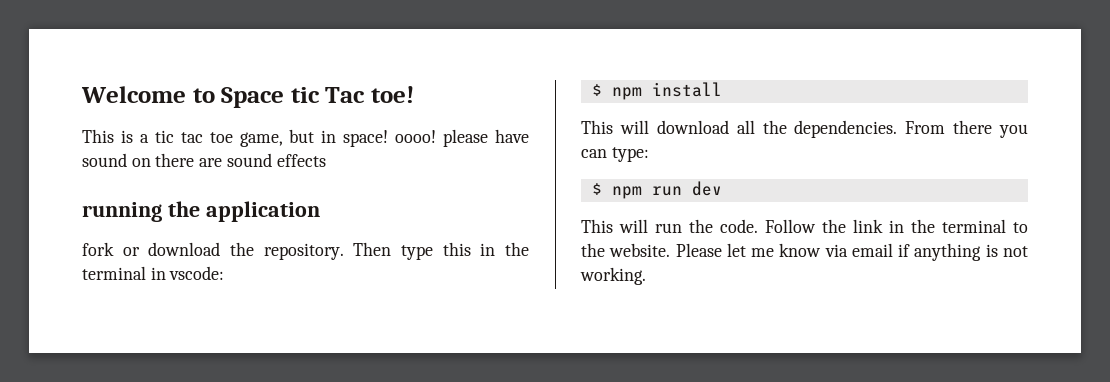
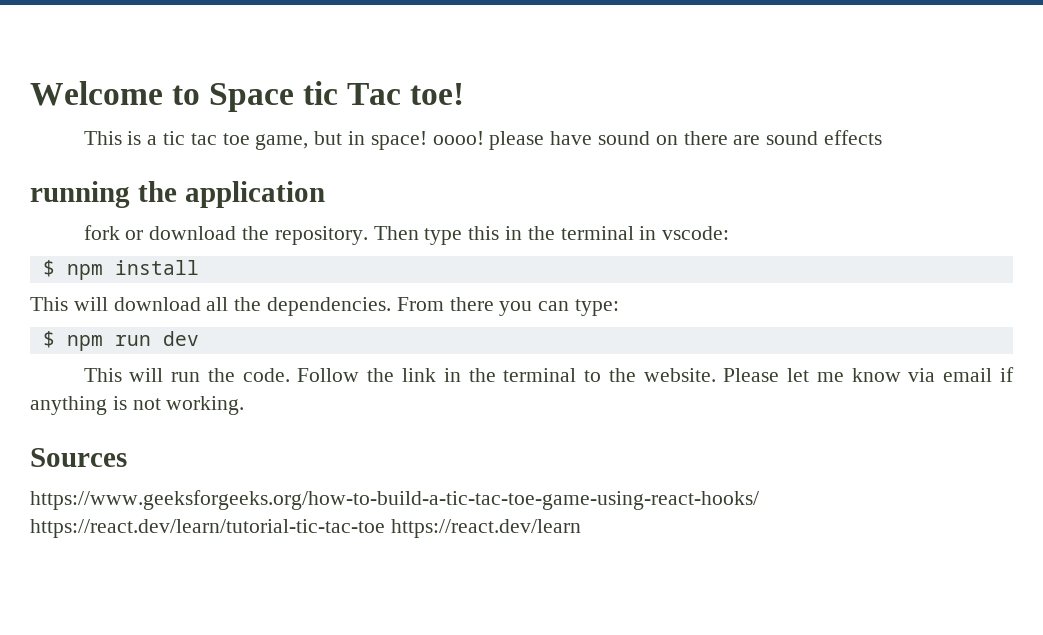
+ Sources
+ https://www.geeksforgeeks.org/how-to-build-a-tic-tac-toe-game-using-react-hooks/ https://react.dev/learn/tutorial-tic-tac-toe https://react.dev/learn

